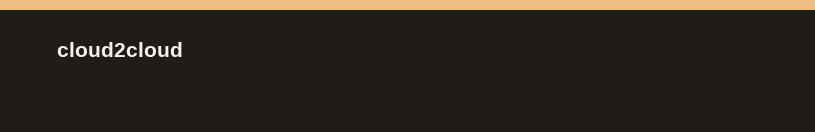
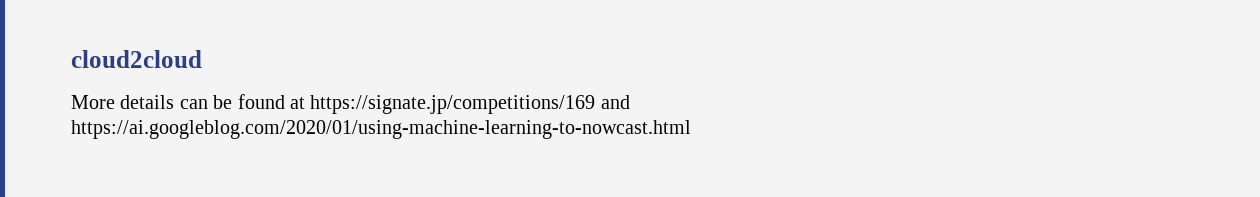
+ More details can be found at https://signate.jp/competitions/169 and https://ai.googleblog.com/2020/01/using-machine-learning-to-nowcast.html

